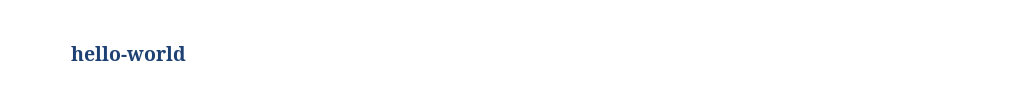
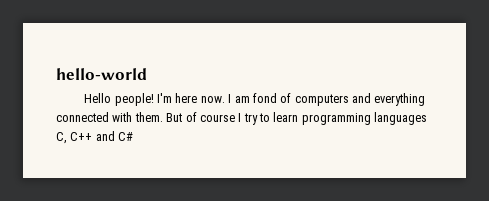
+ Hello people! I'm here now. I am fond of computers and everything connected with them. But of course I try to learn programming languages C, C++ and C#

